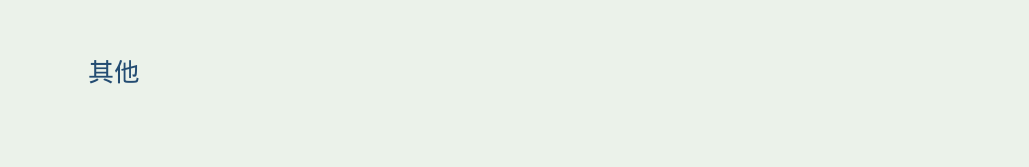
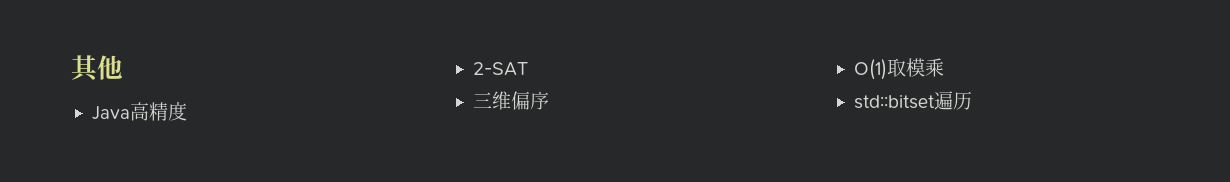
+ Java高精度
+ 2-SAT
+ 三维偏序
+ O(1)取模乘
+ std::bitset遍历

